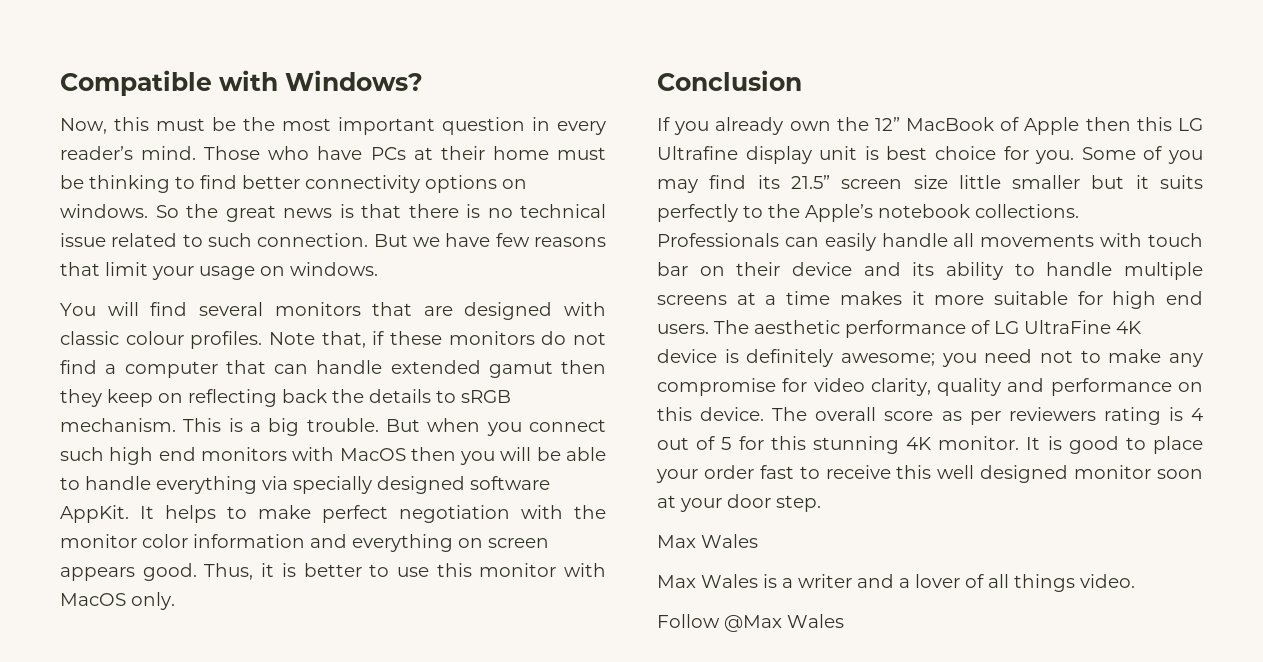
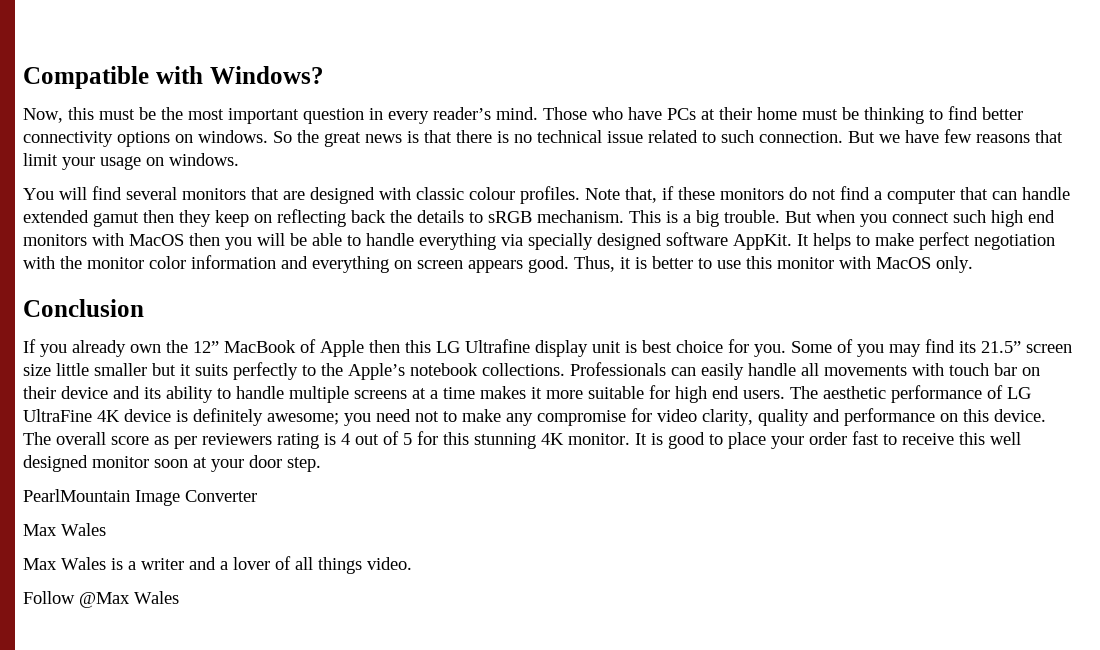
+ PearlMountain Image Converter

